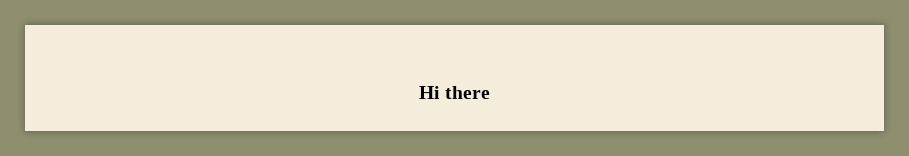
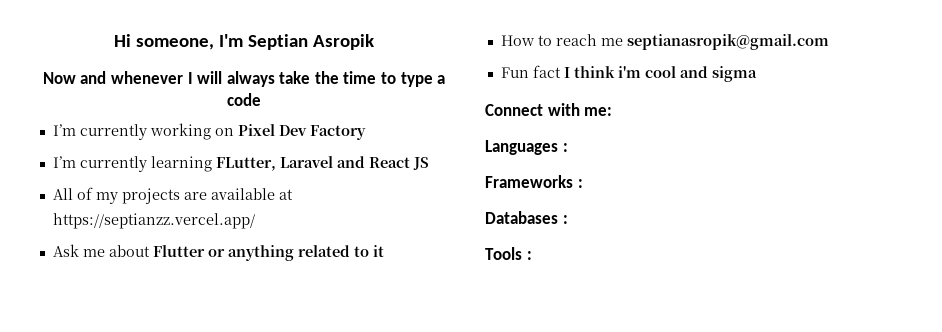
- Hi there
+ Hi someone, I'm Septian Asropik
+ Now and whenever I will always take the time to type a code
+ I’m currently working on Pixel Dev Factory
+ I’m currently learning FLutter, Laravel and React JS
+ All of my projects are available at https://septianzz.vercel.app/
+ Ask me about Flutter or anything related to it
+ How to reach me septianasropik@gmail.com
+ Fun fact I think i'm cool and sigma
+ Connect with me:
+ Languages :
+ Frameworks :
+ Databases :
+ Tools :

